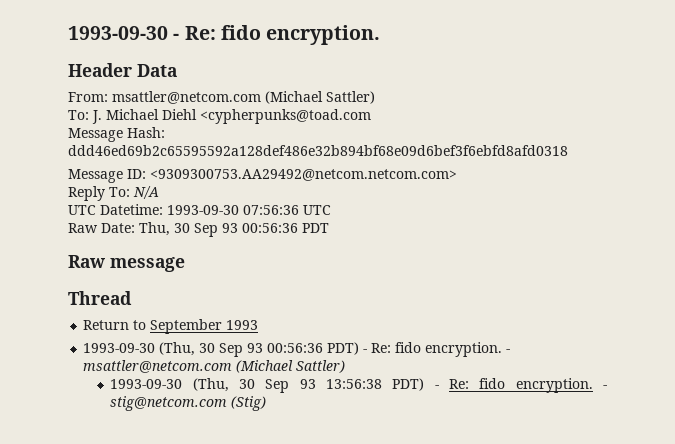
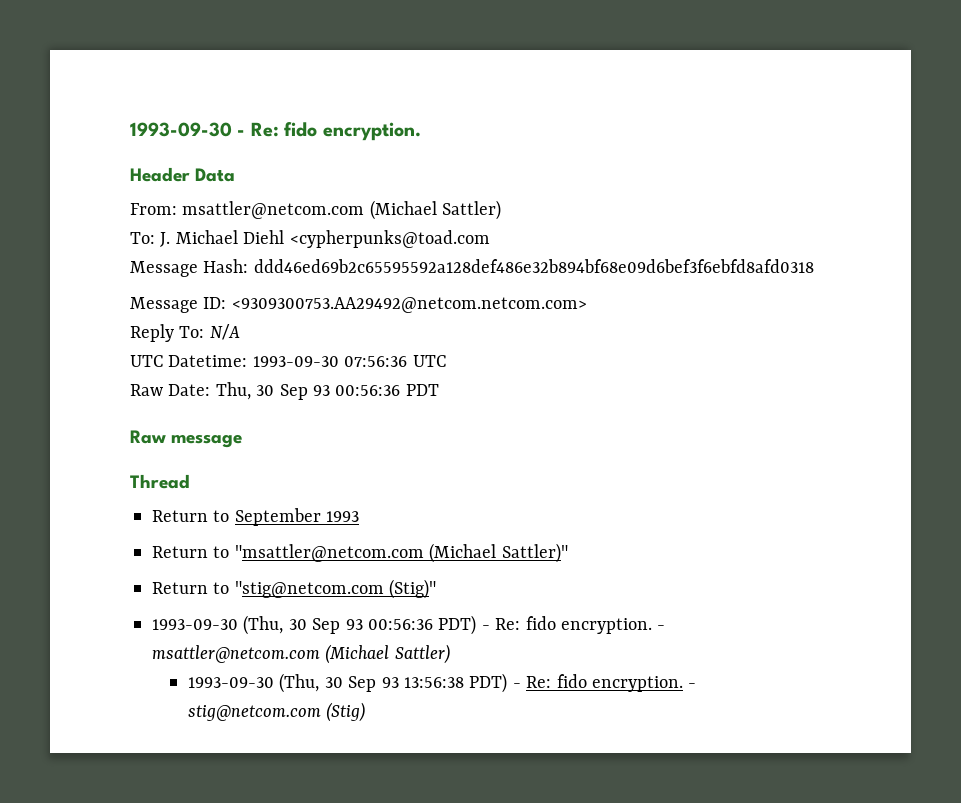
+ Return to "msattler@netcom.com (Michael Sattler)"
+ Return to "stig@netcom.com (Stig)"

